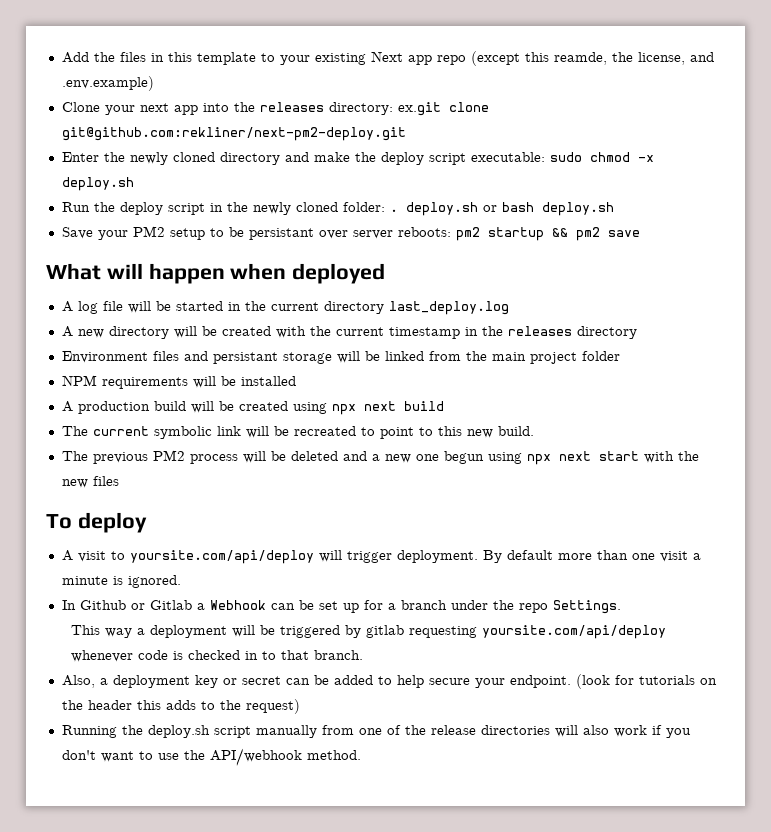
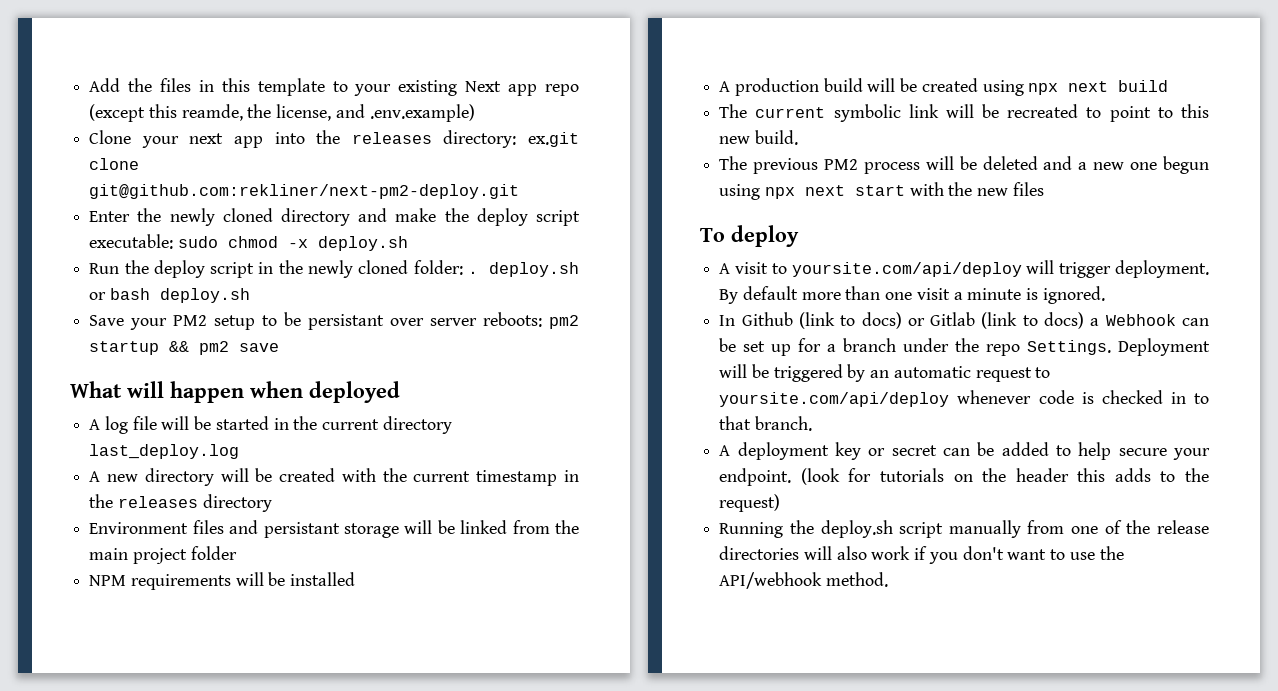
- In Github or Gitlab a Webhook can be set up for a branch under the repo Settings.
- This way a deployment will be triggered by gitlab requesting yoursite.com/api/deploy whenever code is checked in to that branch.
+ In Github (link to docs) or Gitlab (link to docs) a Webhook can be set up for a branch under the repo Settings. Deployment will be triggered by an automatic request to yoursite.com/api/deploy whenever code is checked in to that branch.
- Also, a deployment key or secret can be added to help secure your endpoint.
+ A deployment key or secret can be added to help secure your endpoint.

